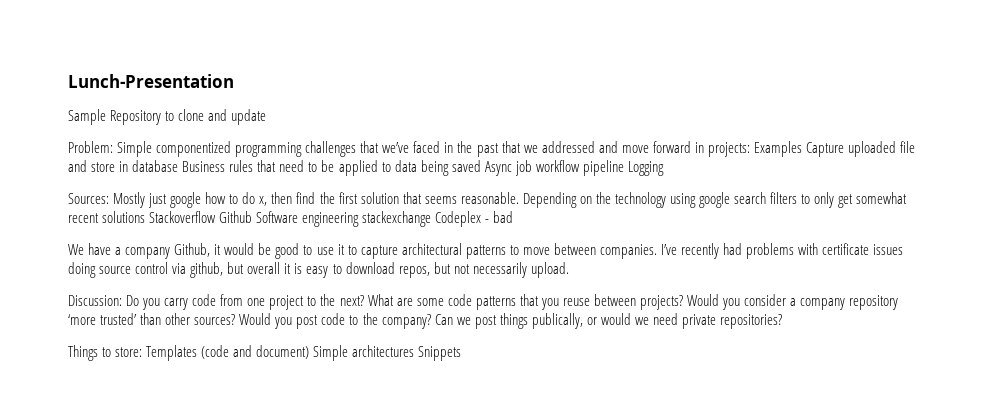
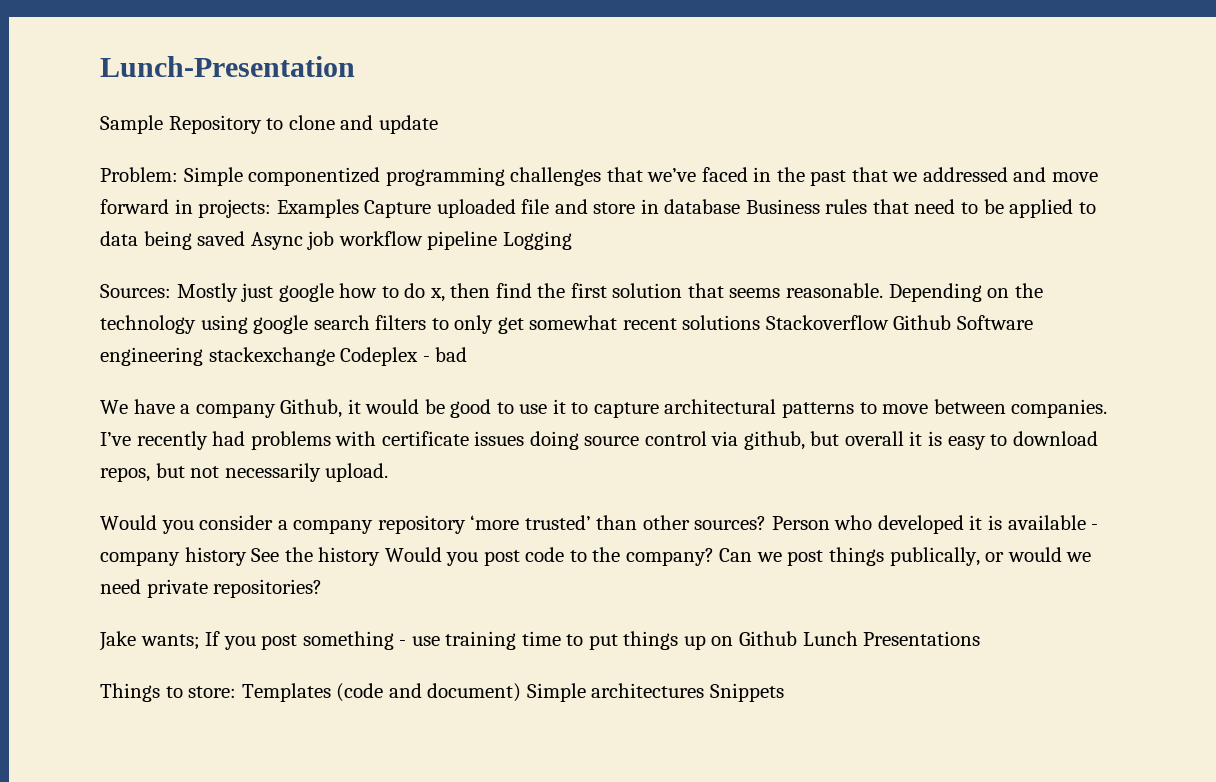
- Discussion: Do you carry code from one project to the next? What are some code patterns that you reuse between projects?
- Would you post code to the company?
+ Person who developed it is available - company history See the history Would you post code to the company?
+ Jake wants; If you post something - use training time to put things up on Github Lunch Presentations

